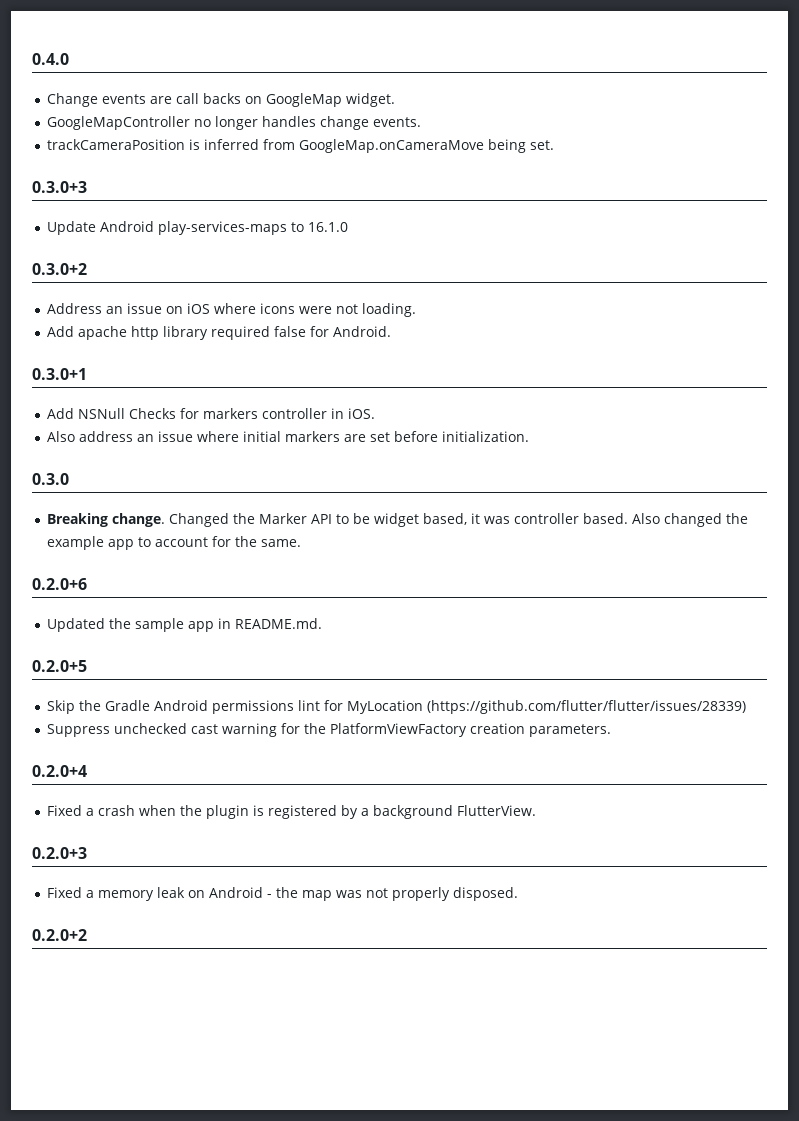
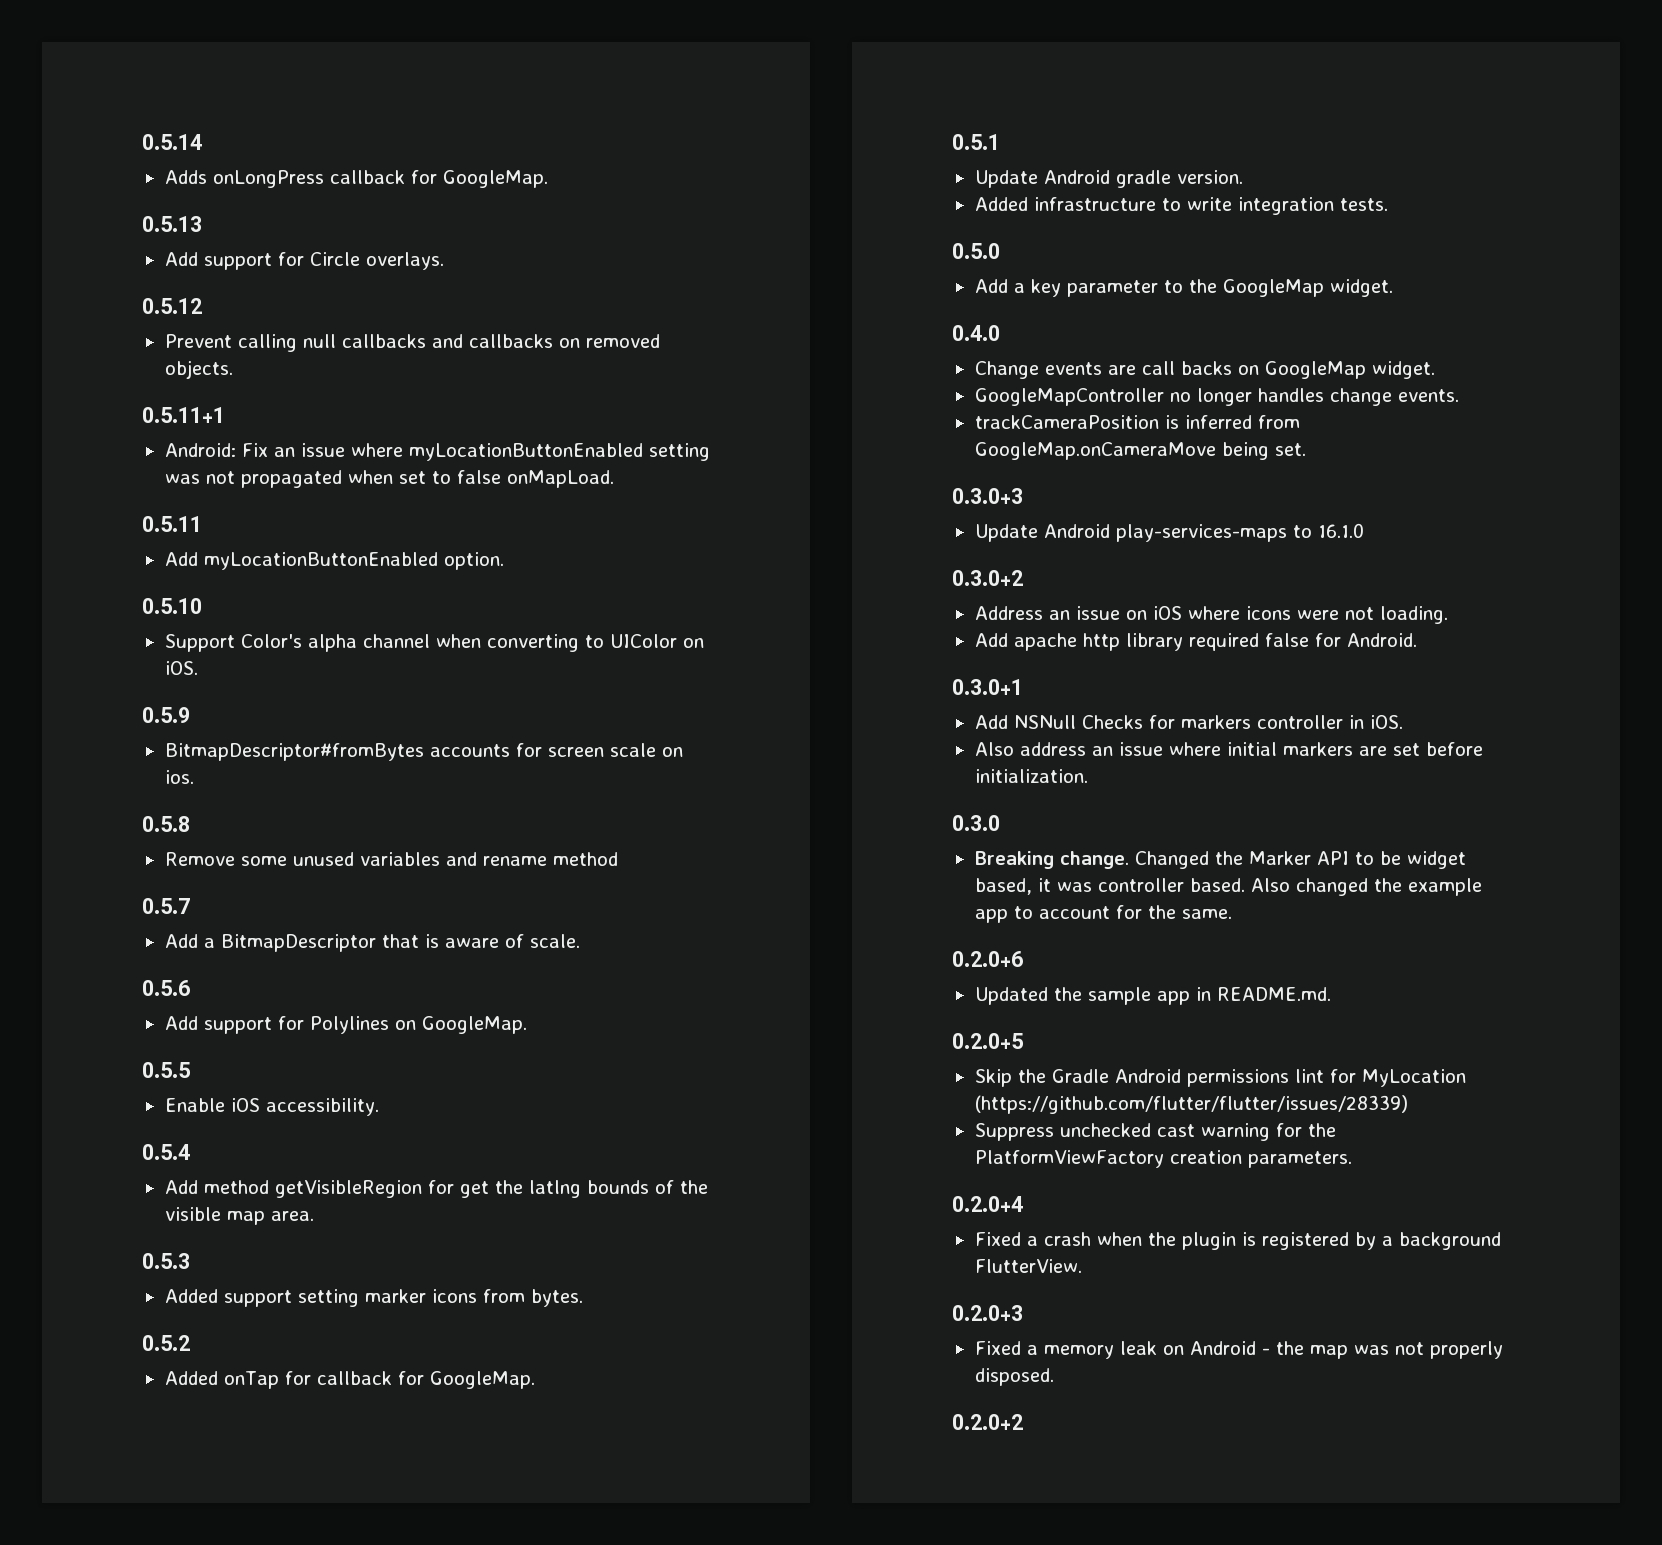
+ 0.5.14
+ Adds onLongPress callback for GoogleMap.
+ 0.5.13
+ Add support for Circle overlays.
+ 0.5.12
+ Prevent calling null callbacks and callbacks on removed objects.
+ 0.5.11+1
+ Android: Fix an issue where myLocationButtonEnabled setting was not propagated when set to false onMapLoad.
+ 0.5.11
+ Add myLocationButtonEnabled option.
+ 0.5.10
+ Support Color's alpha channel when converting to UIColor on iOS.
+ 0.5.9
+ BitmapDescriptor#fromBytes accounts for screen scale on ios.
+ 0.5.8
+ Remove some unused variables and rename method
+ 0.5.7
+ Add a BitmapDescriptor that is aware of scale.
+ 0.5.6
+ Add support for Polylines on GoogleMap.
+ 0.5.5
+ Enable iOS accessibility.
+ 0.5.4
+ Add method getVisibleRegion for get the latlng bounds of the visible map area.
+ 0.5.3
+ Added support setting marker icons from bytes.
+ 0.5.2
+ Added onTap for callback for GoogleMap.
+ 0.5.1
+ Update Android gradle version.
+ Added infrastructure to write integration tests.
+ 0.5.0
+ Add a key parameter to the GoogleMap widget.

